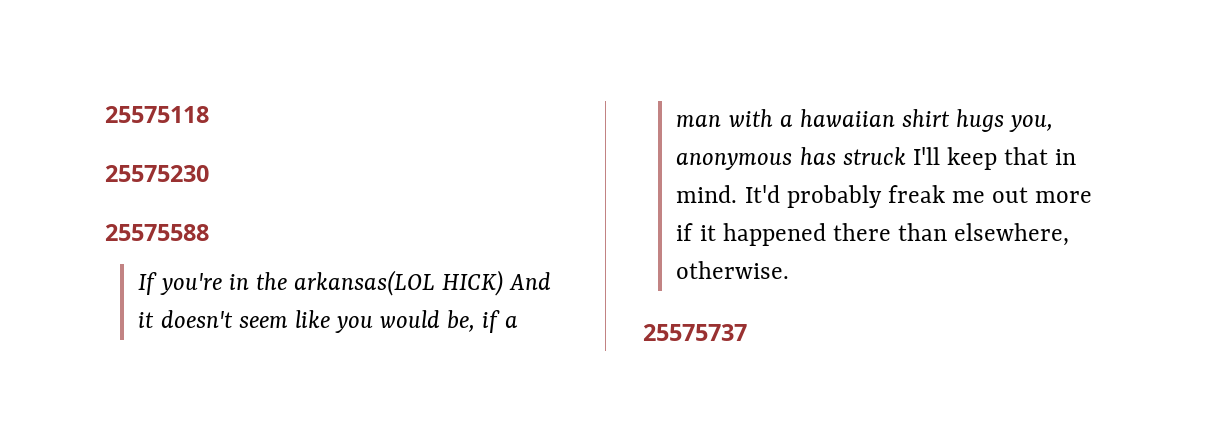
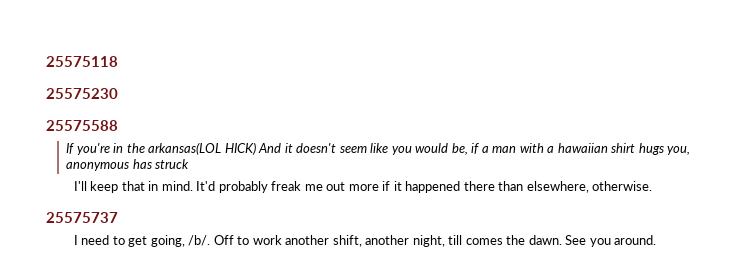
- If you're in the arkansas(LOL HICK) And it doesn't seem like you would be, if a man with a hawaiian shirt hugs you, anonymous has struck I'll keep that in mind.
+ If you're in the arkansas(LOL HICK) And it doesn't seem like you would be, if a man with a hawaiian shirt hugs you, anonymous has struck
+ I'll keep that in mind.
+ I need to get going, /b/. Off to work another shift, another night, till comes the dawn. See you around.

